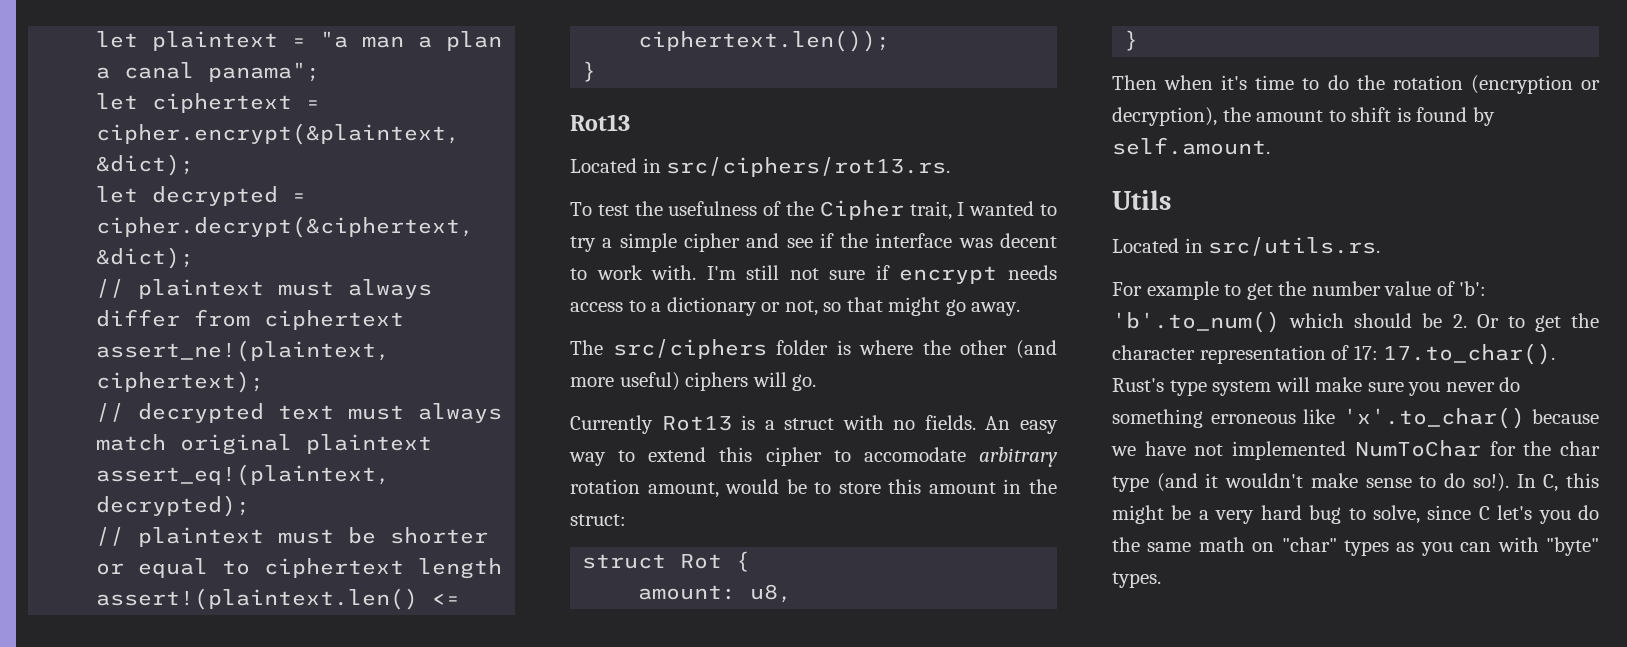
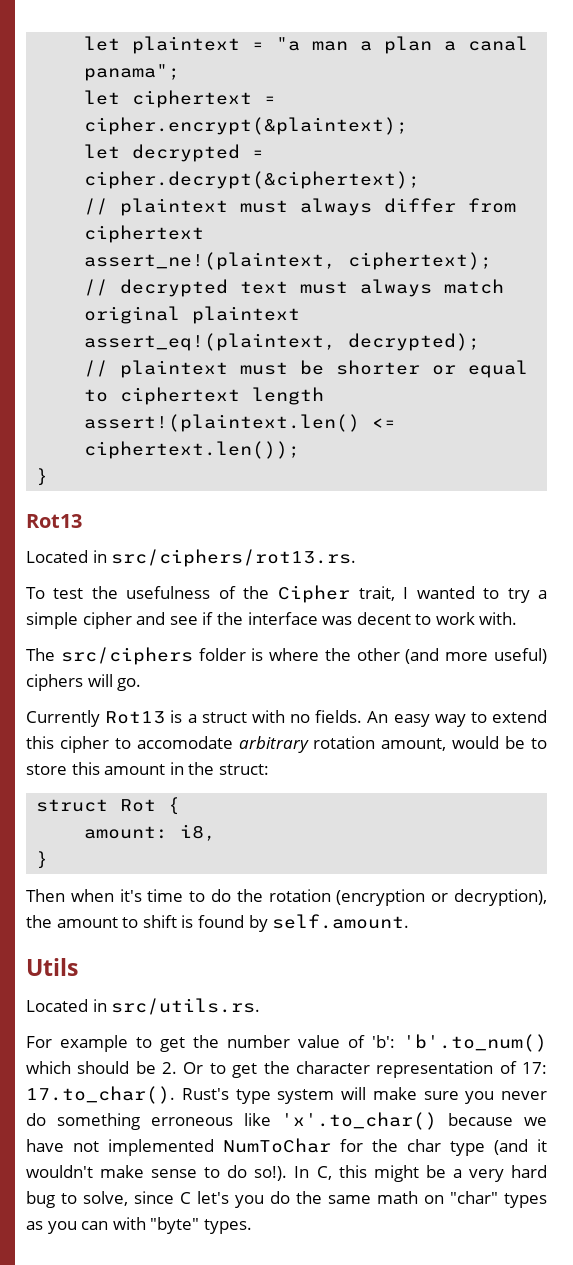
- let ciphertext = cipher.encrypt(&plaintext, &dict);
+ let ciphertext = cipher.encrypt(&plaintext);
- let decrypted = cipher.decrypt(&ciphertext, &dict);
+ let decrypted = cipher.decrypt(&ciphertext);
- I'm still not sure if encrypt needs access to a dictionary or not, so that might go away.
- amount: u8,
+ amount: i8,

